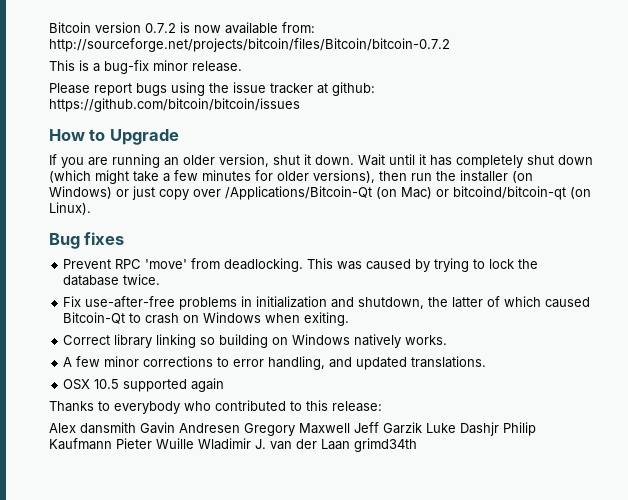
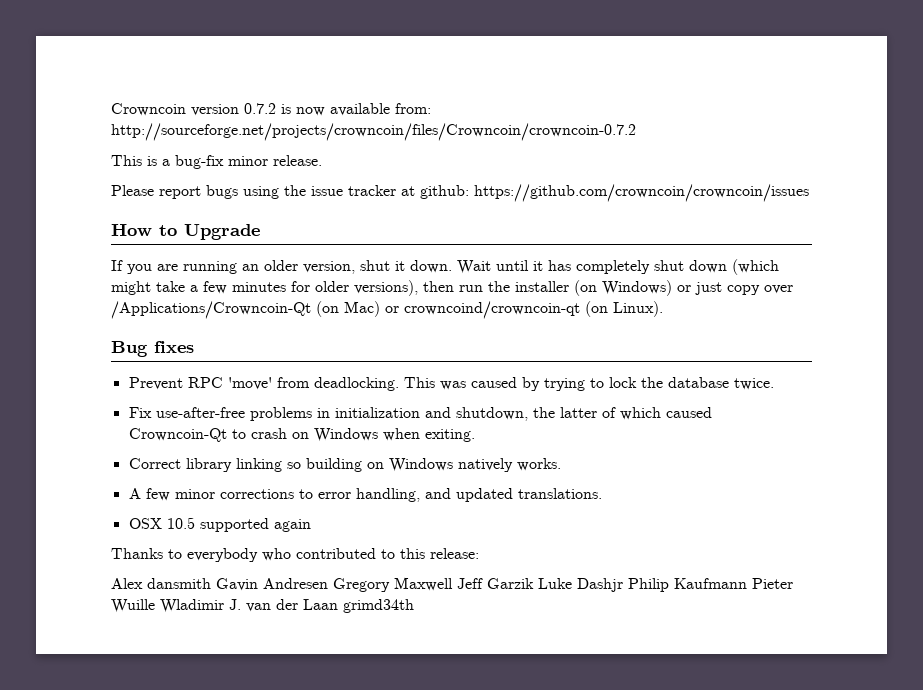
- Bitcoin version 0.7.2 is now available from: http://sourceforge.net/projects/bitcoin/files/Bitcoin/bitcoin-0.7.2
+ Crowncoin version 0.7.2 is now available from: http://sourceforge.net/projects/crowncoin/files/Crowncoin/crowncoin-0.7.2
- Please report bugs using the issue tracker at github: https://github.com/bitcoin/bitcoin/issues
+ Please report bugs using the issue tracker at github: https://github.com/crowncoin/crowncoin/issues
- Wait until it has completely shut down (which might take a few minutes for older versions), then run the installer (on Windows) or just copy over /Applications/Bitcoin-Qt (on Mac) or bitcoind/bitcoin-qt (on Linux).
+ Wait until it has completely shut down (which might take a few minutes for older versions), then run the installer (on Windows) or just copy over /Applications/Crowncoin-Qt (on Mac) or crowncoind/crowncoin-qt (on Linux).
- Fix use-after-free problems in initialization and shutdown, the latter of which caused Bitcoin-Qt to crash on Windows when exiting.
+ Fix use-after-free problems in initialization and shutdown, the latter of which caused Crowncoin-Qt to crash on Windows when exiting.

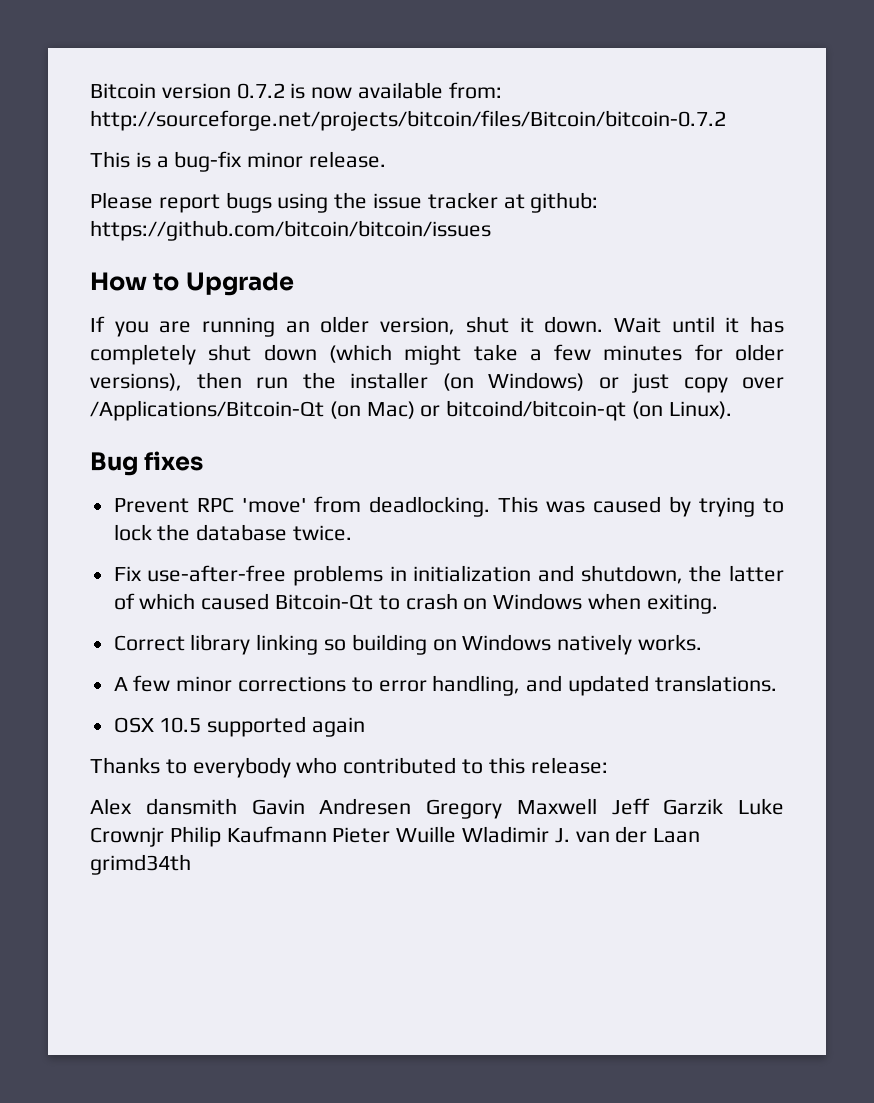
- Crowncoin version 0.7.2 is now available from: http://sourceforge.net/projects/crowncoin/files/Crowncoin/crowncoin-0.7.2
+ Bitcoin version 0.7.2 is now available from: http://sourceforge.net/projects/bitcoin/files/Bitcoin/bitcoin-0.7.2
- Please report bugs using the issue tracker at github: https://github.com/crowncoin/crowncoin/issues
+ Please report bugs using the issue tracker at github: https://github.com/bitcoin/bitcoin/issues
- Wait until it has completely shut down (which might take a few minutes for older versions), then run the installer (on Windows) or just copy over /Applications/Crowncoin-Qt (on Mac) or crowncoind/crowncoin-qt (on Linux).
+ Wait until it has completely shut down (which might take a few minutes for older versions), then run the installer (on Windows) or just copy over /Applications/Bitcoin-Qt (on Mac) or bitcoind/bitcoin-qt (on Linux).
- Fix use-after-free problems in initialization and shutdown, the latter of which caused Crowncoin-Qt to crash on Windows when exiting.
+ Fix use-after-free problems in initialization and shutdown, the latter of which caused Bitcoin-Qt to crash on Windows when exiting.
- Alex dansmith Gavin Andresen Gregory Maxwell Jeff Garzik Luke Dashjr Philip Kaufmann Pieter Wuille Wladimir J. van der Laan grimd34th
+ Alex dansmith Gavin Andresen Gregory Maxwell Jeff Garzik Luke Crownjr Philip Kaufmann Pieter Wuille Wladimir J. van der Laan grimd34th

